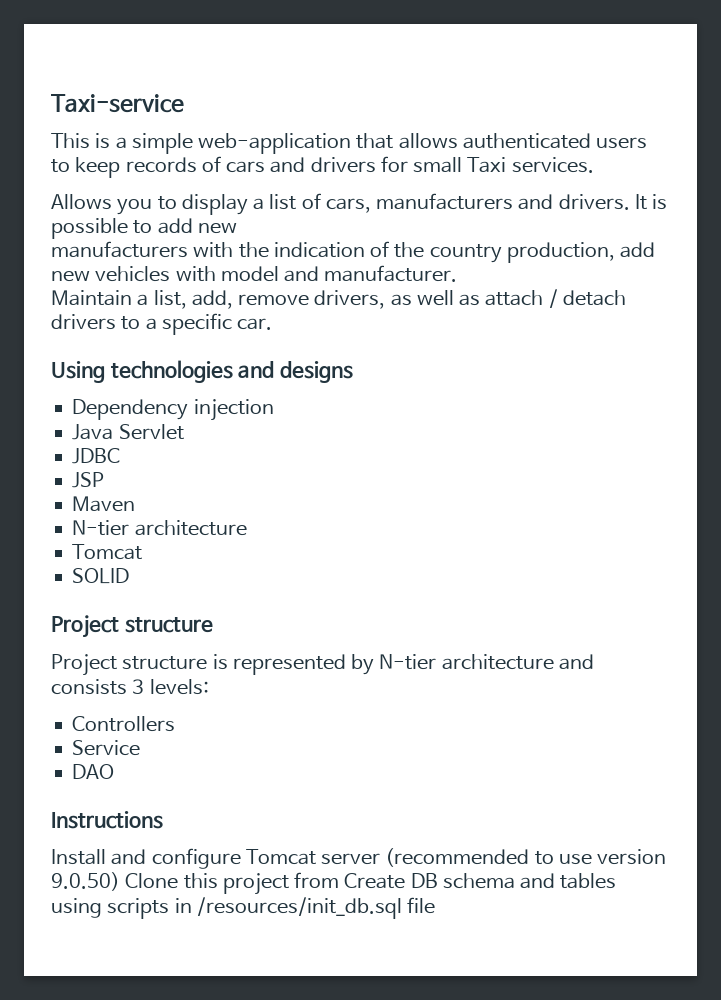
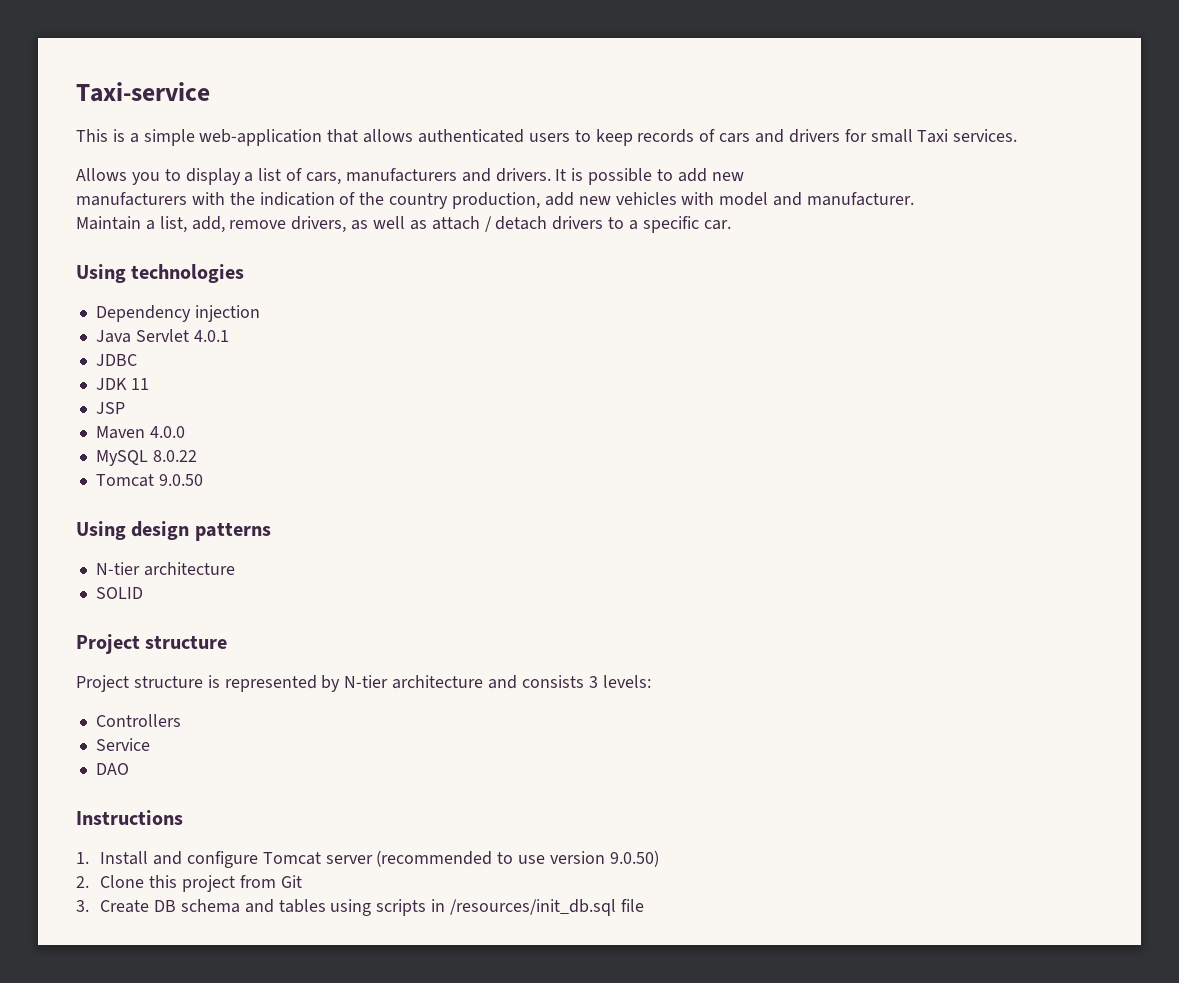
- Using technologies and designs
+ Using technologies
- Java Servlet
+ Java Servlet 4.0.1
+ JDK 11
- Maven
+ Maven 4.0.0
+ MySQL 8.0.22
+ Tomcat 9.0.50
+ Using design patterns
  N-tier architecture
- Tomcat
- Install and configure Tomcat server (recommended to use version 9.0.50) Clone this project from Create DB schema and tables using scripts in /resources/init_db.sql file
+ 1. Install and configure Tomcat server (recommended to use version 9.0.50)
+ 2. Clone this project from Git
+ 3. Create DB schema and tables using scripts in /resources/init_db.sql file

